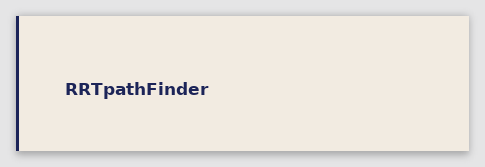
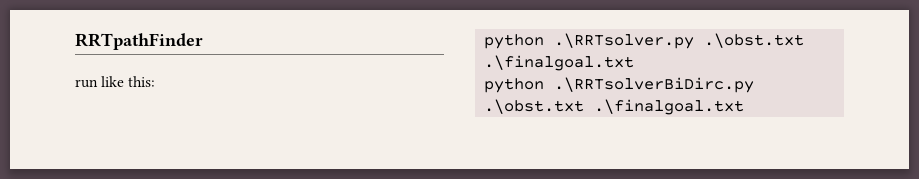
+ run like this:
+ python .\RRTsolver.py .\obst.txt .\finalgoal.txt
+ python .\RRTsolverBiDirc.py .\obst.txt .\finalgoal.txt

